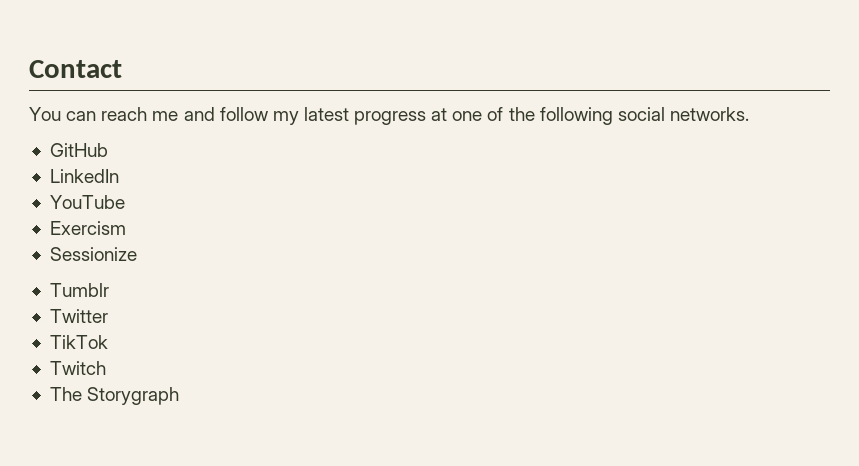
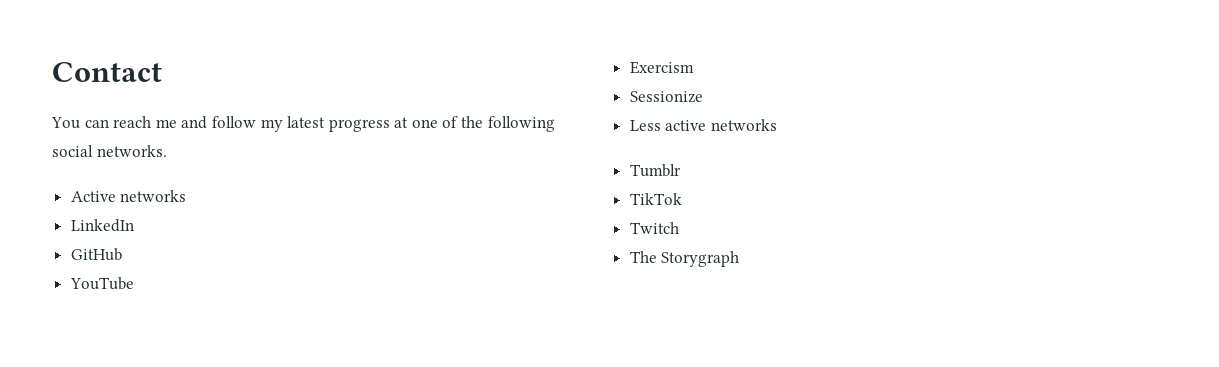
- GitHub
+ Active networks
+ GitHub
+ Less active networks
- Twitter

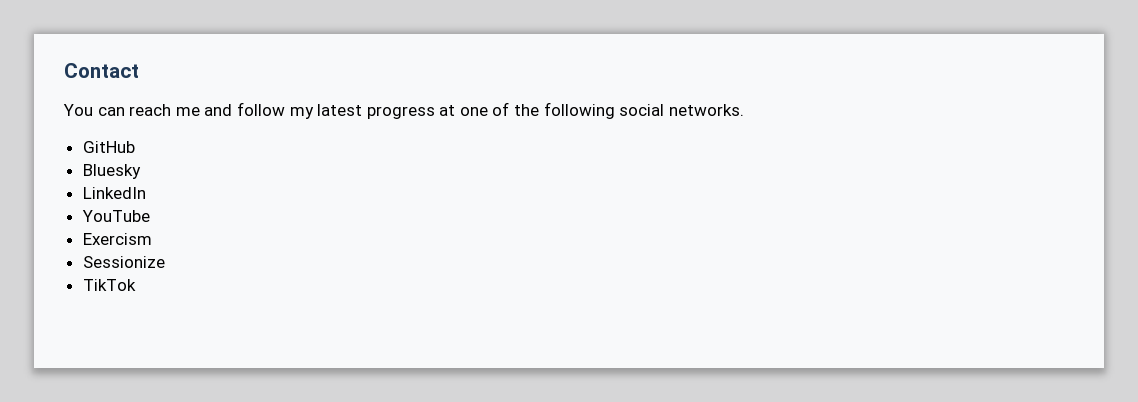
- Active networks
+ GitHub
+ Bluesky
- GitHub
- Less active networks
- Tumblr
  TikTok
- Twitch
- The Storygraph

